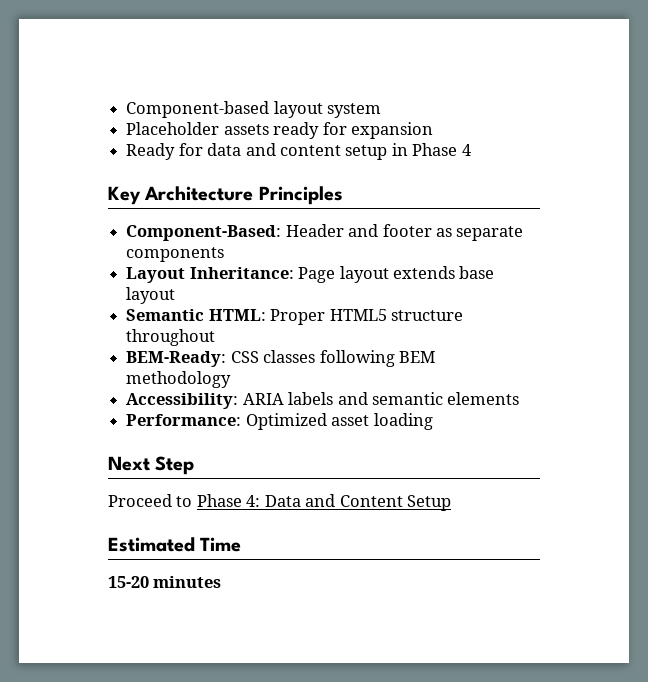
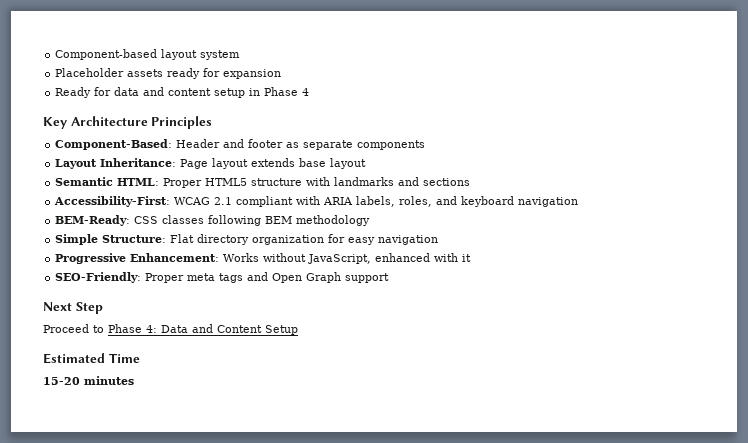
- Semantic HTML: Proper HTML5 structure throughout
+ Semantic HTML: Proper HTML5 structure with landmarks and sections
+ Accessibility-First: WCAG 2.1 compliant with ARIA labels, roles, and keyboard navigation
- Accessibility: ARIA labels and semantic elements
- Performance: Optimized asset loading
+ Simple Structure: Flat directory organization for easy navigation
+ Progressive Enhancement: Works without JavaScript, enhanced with it
+ SEO-Friendly: Proper meta tags and Open Graph support

